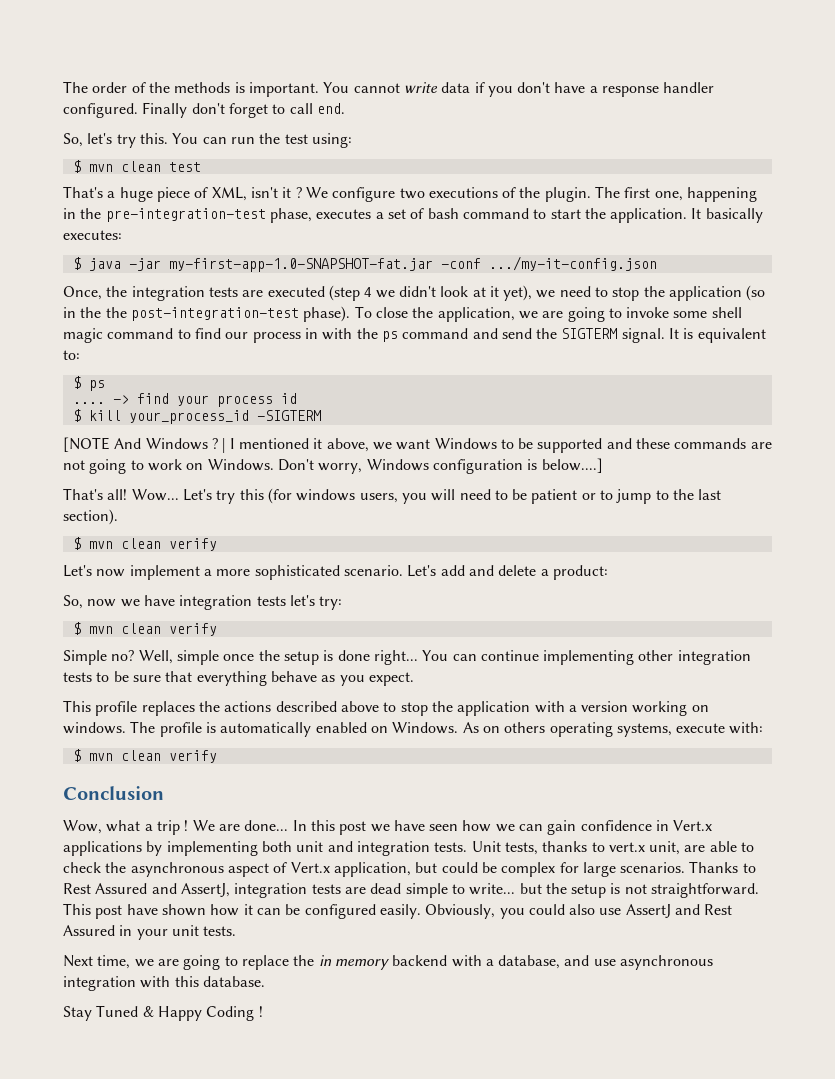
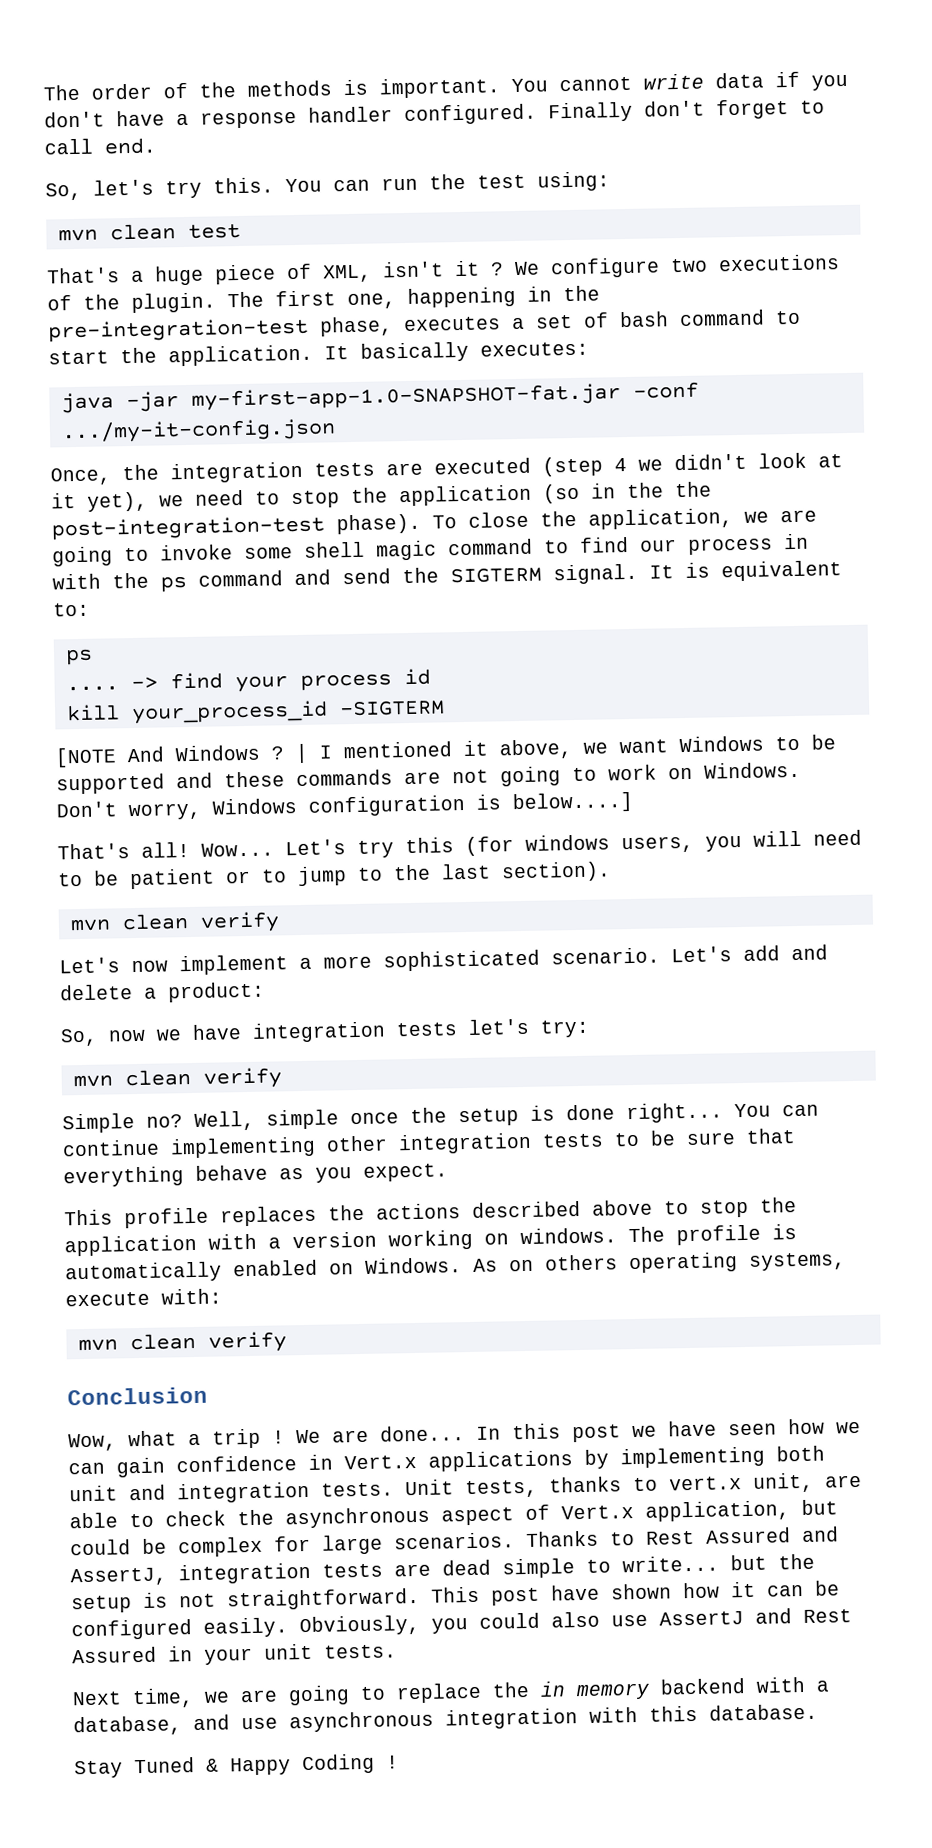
- $ mvn clean test
+ mvn clean test
- $ java -jar my-first-app-1.0-SNAPSHOT-fat.jar -conf .../my-it-config.json
+ java -jar my-first-app-1.0-SNAPSHOT-fat.jar -conf .../my-it-config.json
  It is equivalent to:
- $ ps
+ ps
- $ kill your_process_id -SIGTERM
+ kill your_process_id -SIGTERM
  Let's try this (for windows users, you will need to be patient or to jump to the last section).
- $ mvn clean verify
+ mvn clean verify
  So, now we have integration tests let's try:
- $ mvn clean verify
+ mvn clean verify
  As on others operating systems, execute with:
- $ mvn clean verify
+ mvn clean verify

